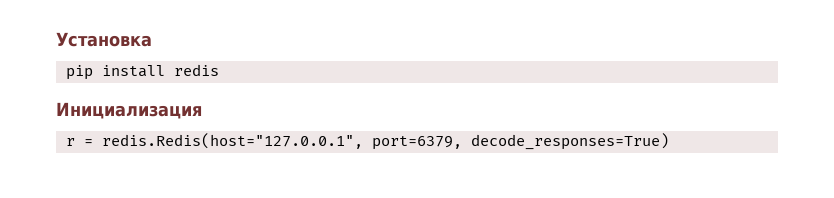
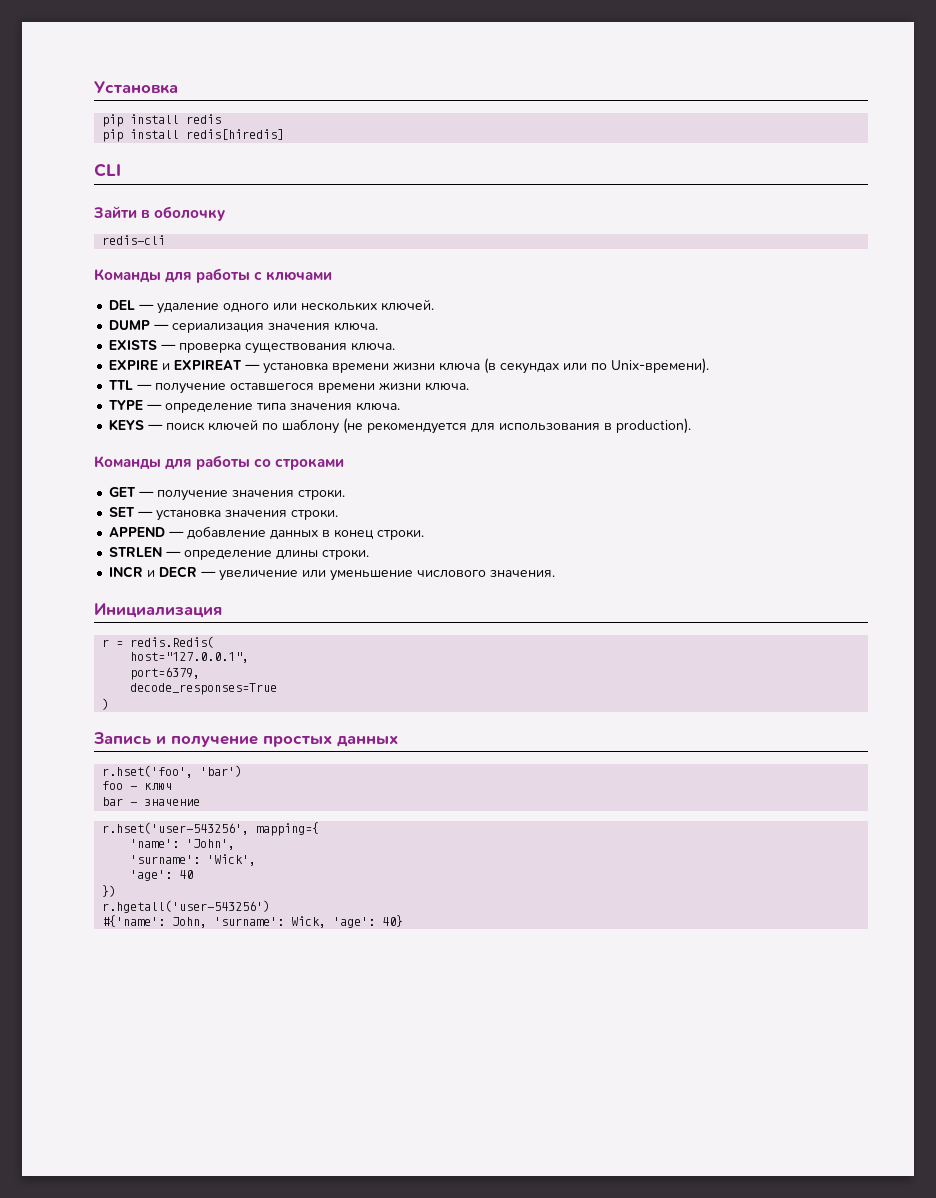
+ pip install redis[hiredis]
+ CLI
+ Зайти в оболочку
+ redis-cli
+ Команды для работы с ключами
+ DEL — удаление одного или нескольких ключей.
+ DUMP — сериализация значения ключа.
+ EXISTS — проверка существования ключа.
+ EXPIRE и EXPIREAT — установка времени жизни ключа (в секундах или по Unix-времени).
+ TTL — получение оставшегося времени жизни ключа.
+ TYPE — определение типа значения ключа.
+ KEYS — поиск ключей по шаблону (не рекомендуется для использования в production).
+ Команды для работы со строками
+ GET — получение значения строки.
+ SET — установка значения строки.
+ APPEND — добавление данных в конец строки.
+ STRLEN — определение длины строки.
+ INCR и DECR — увеличение или уменьшение числового значения.
- r = redis.Redis(host="127.0.0.1", port=6379, decode_responses=True)
+ r = redis.Redis(
+ host="127.0.0.1",
+ port=6379,
+ decode_responses=True
+ )
+ Запись и получение простых данных
+ r.hset('foo', 'bar')
+ foo - ключ
+ bar - значение
+ r.hset('user-543256', mapping={
+ 'name': 'John',
+ 'surname': 'Wick',
+ 'age': 40
+ })
+ r.hgetall('user-543256')
+ #{'name': John, 'surname': Wick, 'age': 40}

